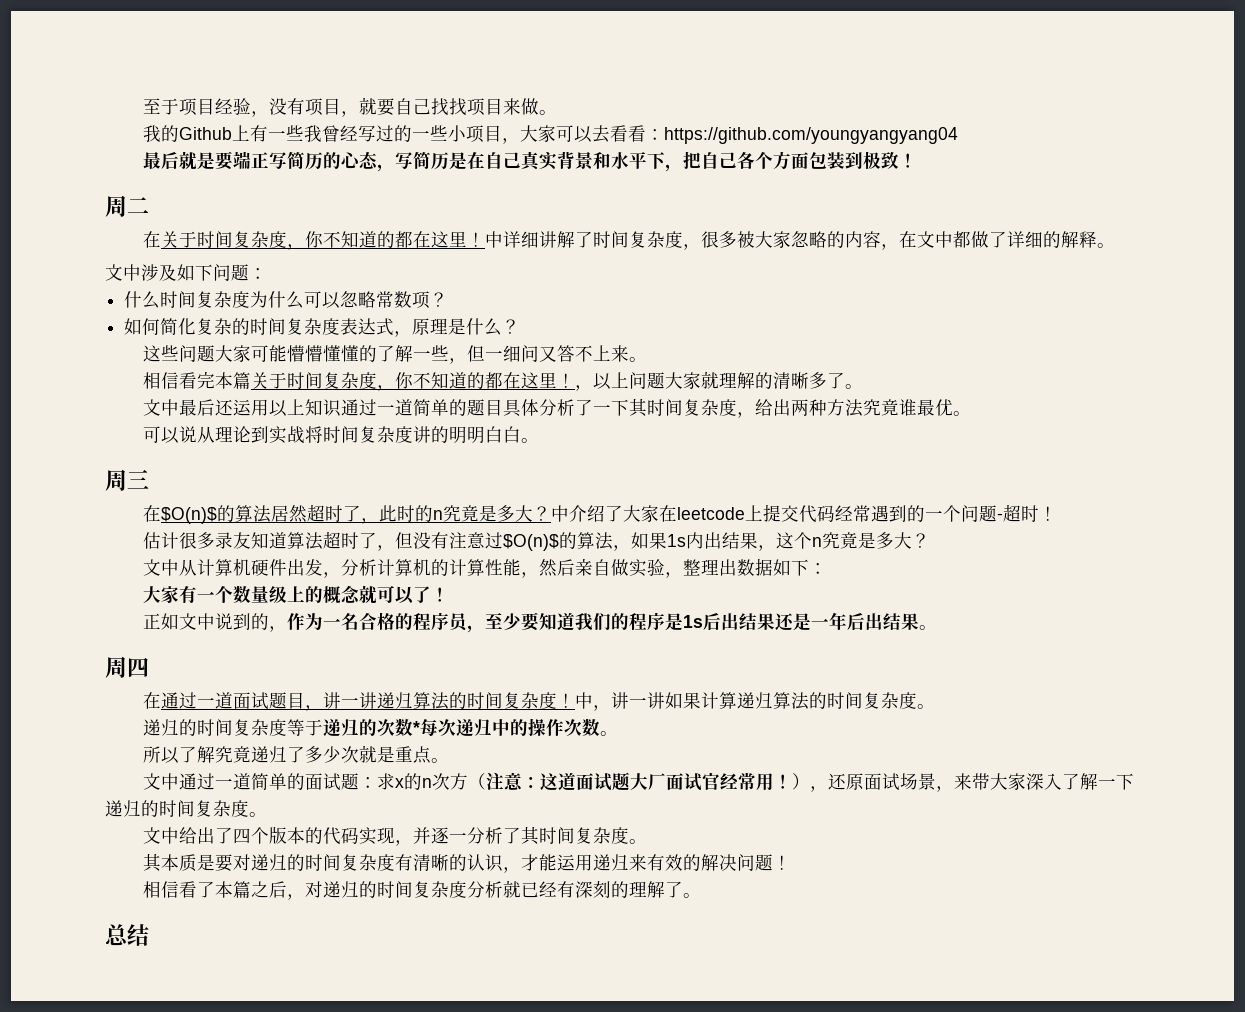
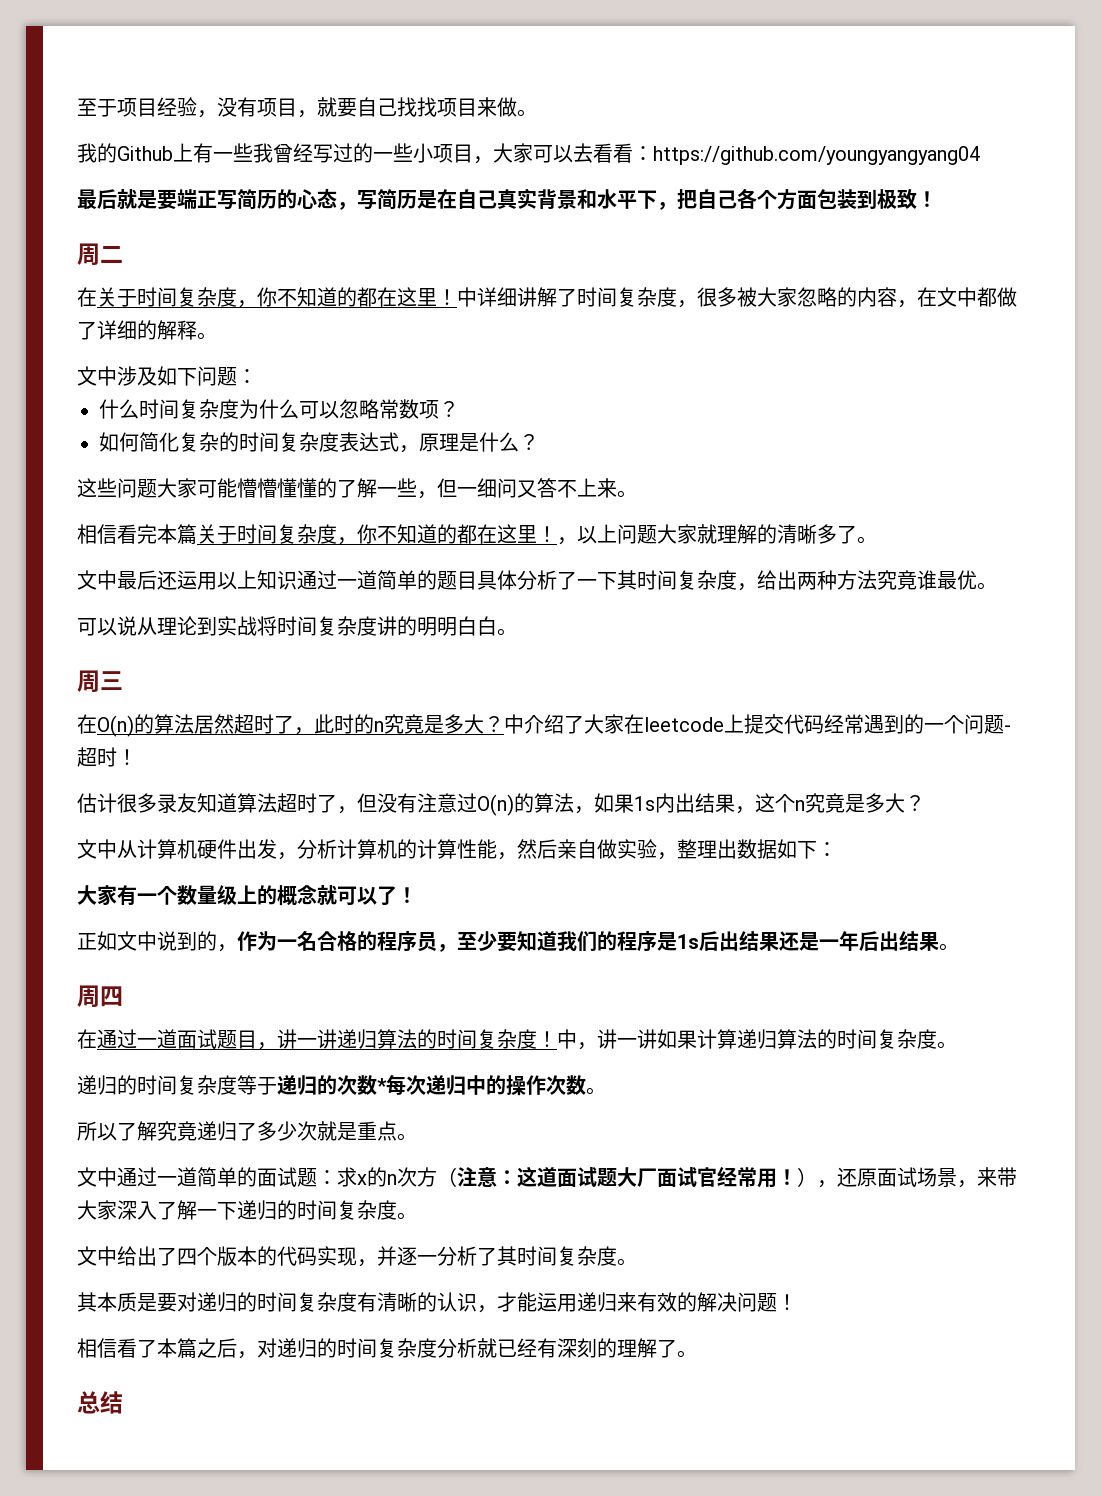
- 在$O(n)$的算法居然超时了，此时的n究竟是多大？
+ 在O(n)的算法居然超时了，此时的n究竟是多大？
- 估计很多录友知道算法超时了，但没有注意过$O(n)$的算法，如果1s内出结果，这个n究竟是多大？
+ 估计很多录友知道算法超时了，但没有注意过O(n)的算法，如果1s内出结果，这个n究竟是多大？

